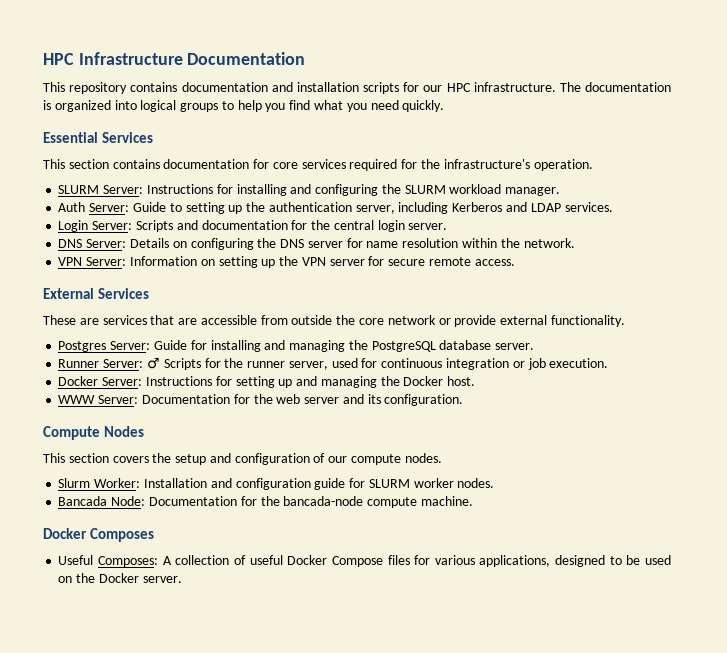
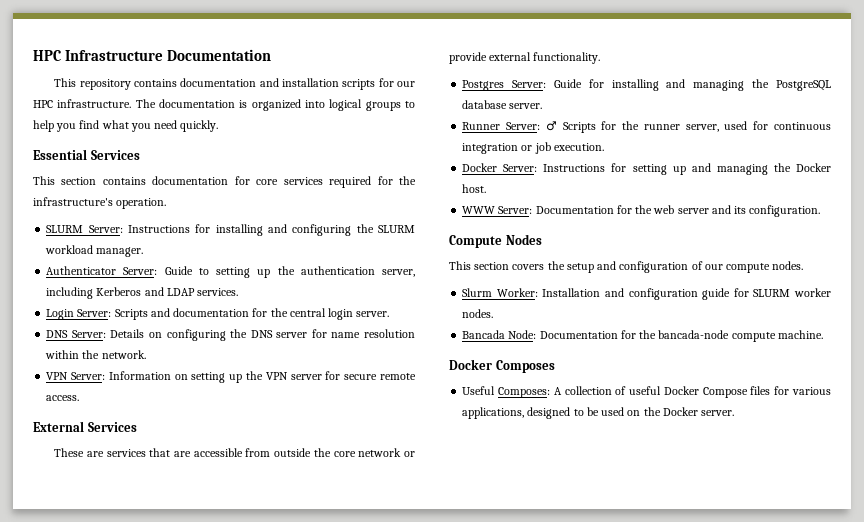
- Auth Server: Guide to setting up the authentication server, including Kerberos and LDAP services.
+ Authenticator Server: Guide to setting up the authentication server, including Kerberos and LDAP services.

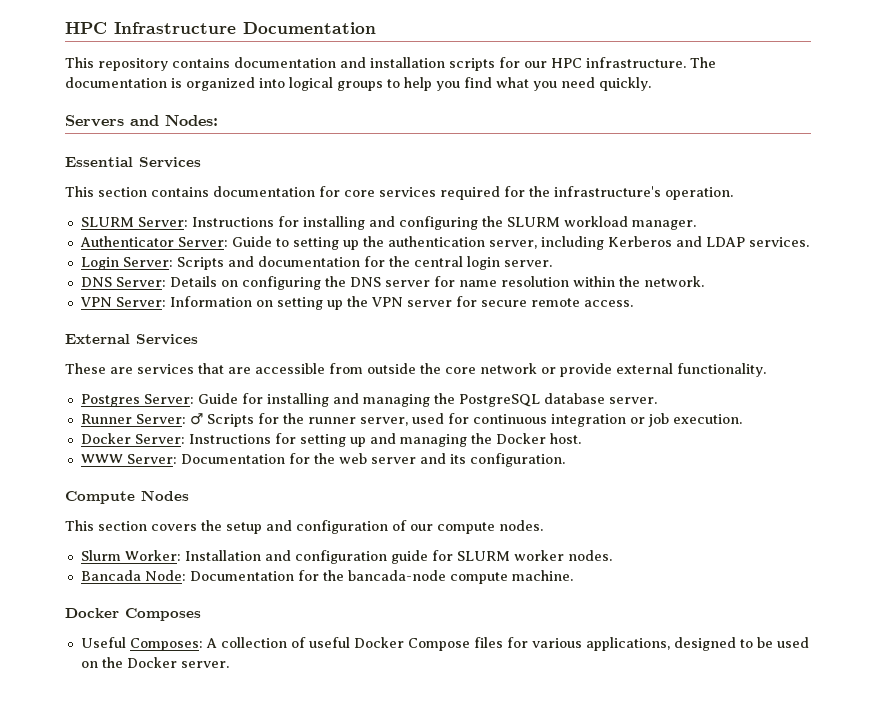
+ Servers and Nodes:

